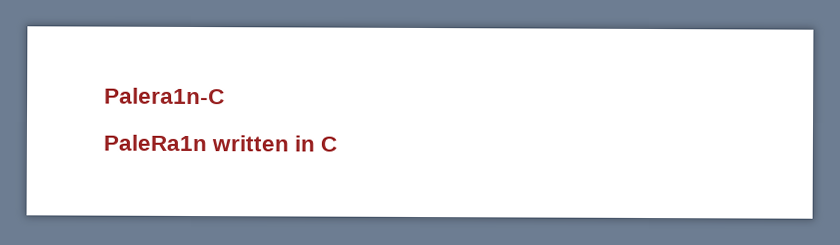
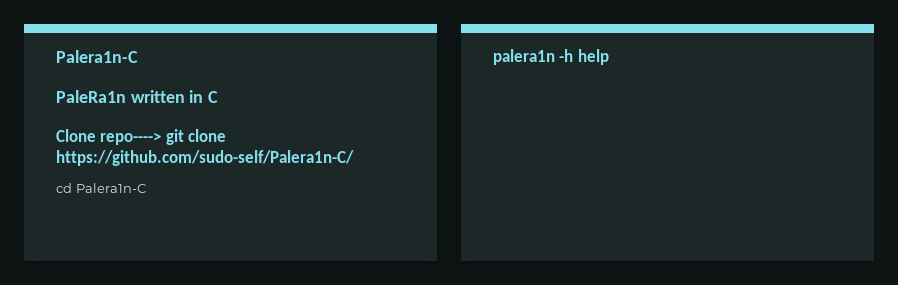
+ Clone repo----> git clone https://github.com/sudo-self/Palera1n-C/
+ cd Palera1n-C
+ palera1n -h help

